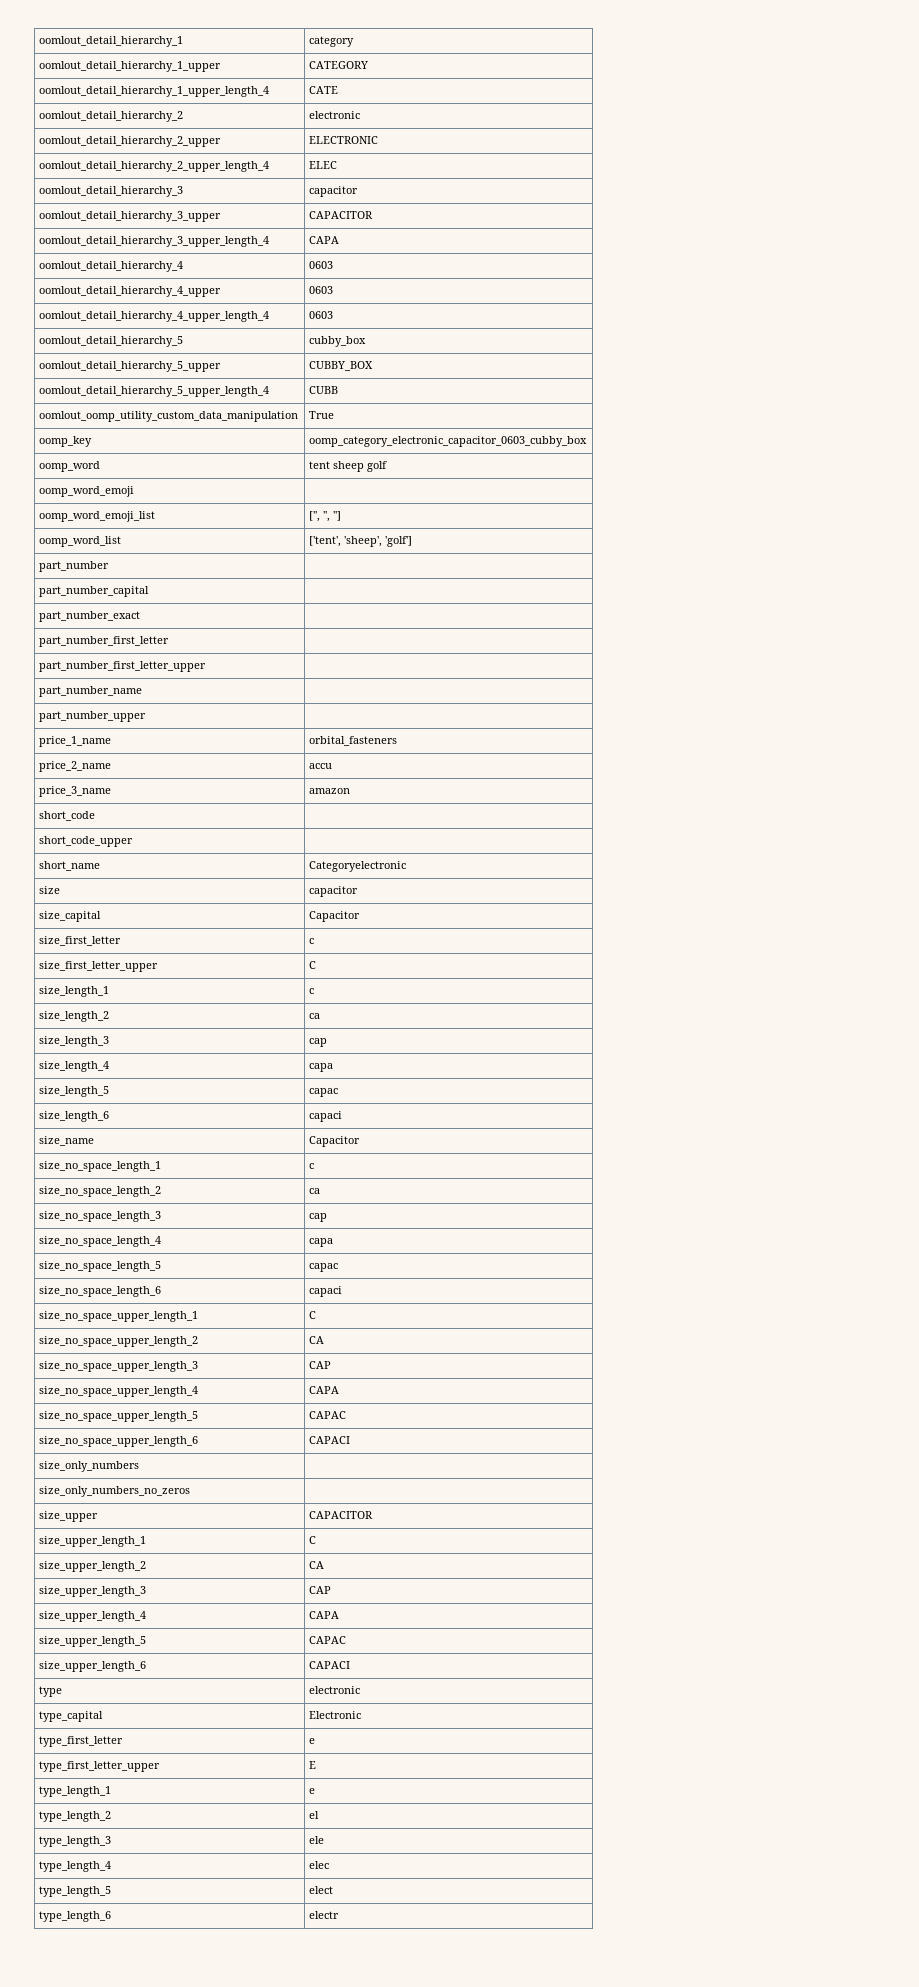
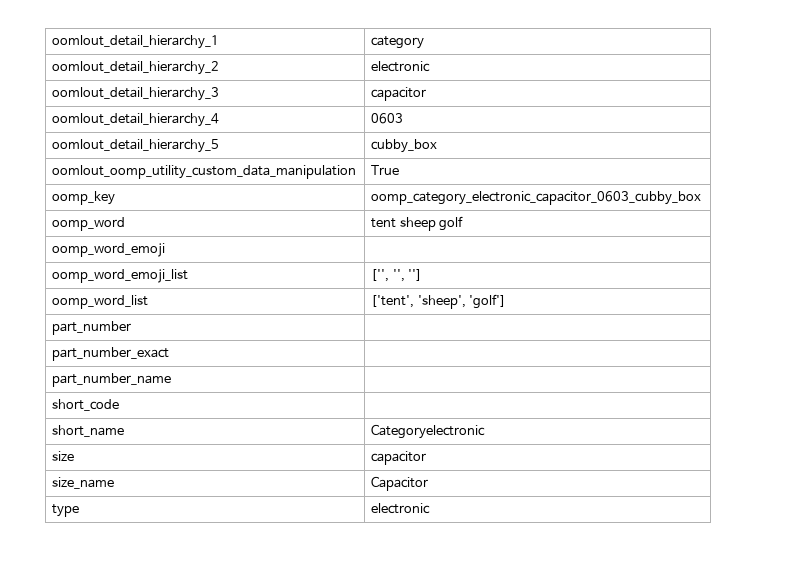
- oomlout_detail_hierarchy_1_upper | CATEGORY
- oomlout_detail_hierarchy_1_upper_length_4 | CATE
  oomlout_detail_hierarchy_2 | electronic
- oomlout_detail_hierarchy_2_upper | ELECTRONIC
- oomlout_detail_hierarchy_2_upper_length_4 | ELEC
  oomlout_detail_hierarchy_3 | capacitor
- oomlout_detail_hierarchy_3_upper | CAPACITOR
- oomlout_detail_hierarchy_3_upper_length_4 | CAPA
  oomlout_detail_hierarchy_4 | 0603
- oomlout_detail_hierarchy_4_upper | 0603
- oomlout_detail_hierarchy_4_upper_length_4 | 0603
  oomlout_detail_hierarchy_5 | cubby_box
- oomlout_detail_hierarchy_5_upper | CUBBY_BOX
- oomlout_detail_hierarchy_5_upper_length_4 | CUBB
- part_number_capital |
- part_number_first_letter |
- part_number_first_letter_upper |
- part_number_upper |
- price_1_name | orbital_fasteners
- price_2_name | accu
- price_3_name | amazon
- short_code_upper |
- size_capital | Capacitor
- size_first_letter | c
- size_first_letter_upper | C
- size_length_1 | c
- size_length_2 | ca
- size_length_3 | cap
- size_length_4 | capa
- size_length_5 | capac
- size_length_6 | capaci
  size_name | Capacitor
- size_no_space_length_1 | c
- size_no_space_length_2 | ca
- size_no_space_length_3 | cap
- size_no_space_length_4 | capa
- size_no_space_length_5 | capac
- size_no_space_length_6 | capaci
- size_no_space_upper_length_1 | C
- size_no_space_upper_length_2 | CA
- size_no_space_upper_length_3 | CAP
- size_no_space_upper_length_4 | CAPA
- size_no_space_upper_length_5 | CAPAC
- size_no_space_upper_length_6 | CAPACI
- size_only_numbers |
- size_only_numbers_no_zeros |
- size_upper | CAPACITOR
- size_upper_length_1 | C
- size_upper_length_2 | CA
- size_upper_length_3 | CAP
- size_upper_length_4 | CAPA
- size_upper_length_5 | CAPAC
- size_upper_length_6 | CAPACI
  type | electronic
- type_capital | Electronic
- type_first_letter | e
- type_first_letter_upper | E
- type_length_1 | e
- type_length_2 | el
- type_length_3 | ele
- type_length_4 | elec
- type_length_5 | elect
- type_length_6 | electr

